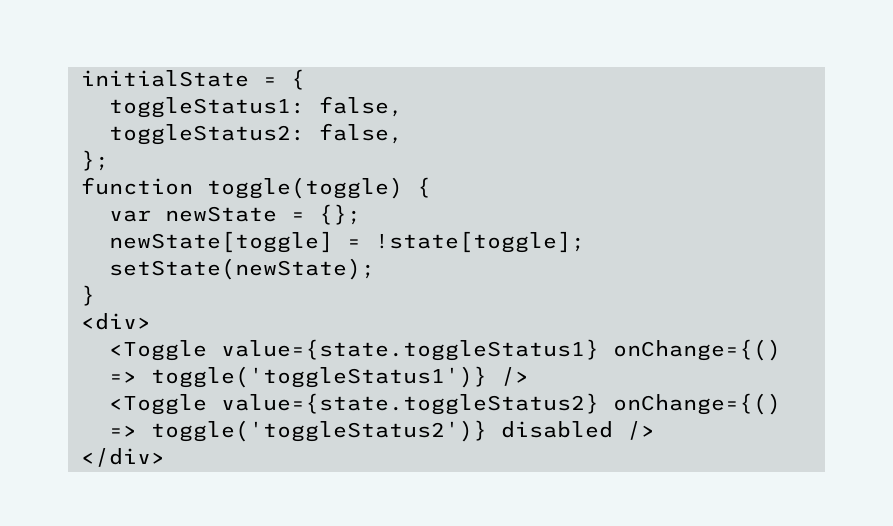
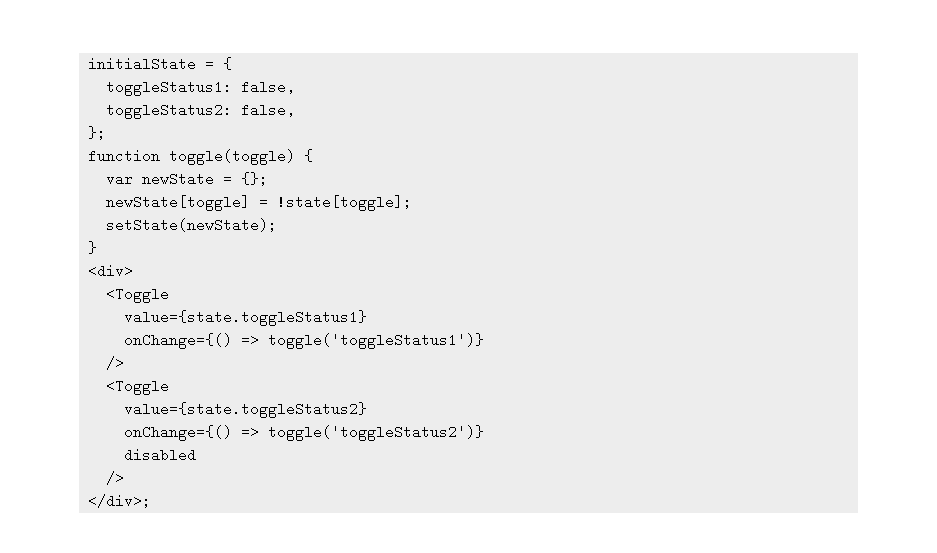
  <div>
- <Toggle value={state.toggleStatus1} onChange={() => toggle('toggleStatus1')} />
- <Toggle value={state.toggleStatus2} onChange={() => toggle('toggleStatus2')} disabled />
- </div>
+ <Toggle
+ value={state.toggleStatus1}
+ onChange={() => toggle('toggleStatus1')}
+ />
+ <Toggle
+ value={state.toggleStatus2}
+ onChange={() => toggle('toggleStatus2')}
+ disabled
+ />
+ </div>;

